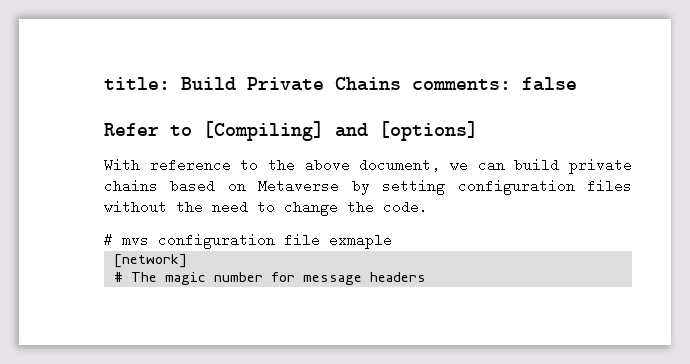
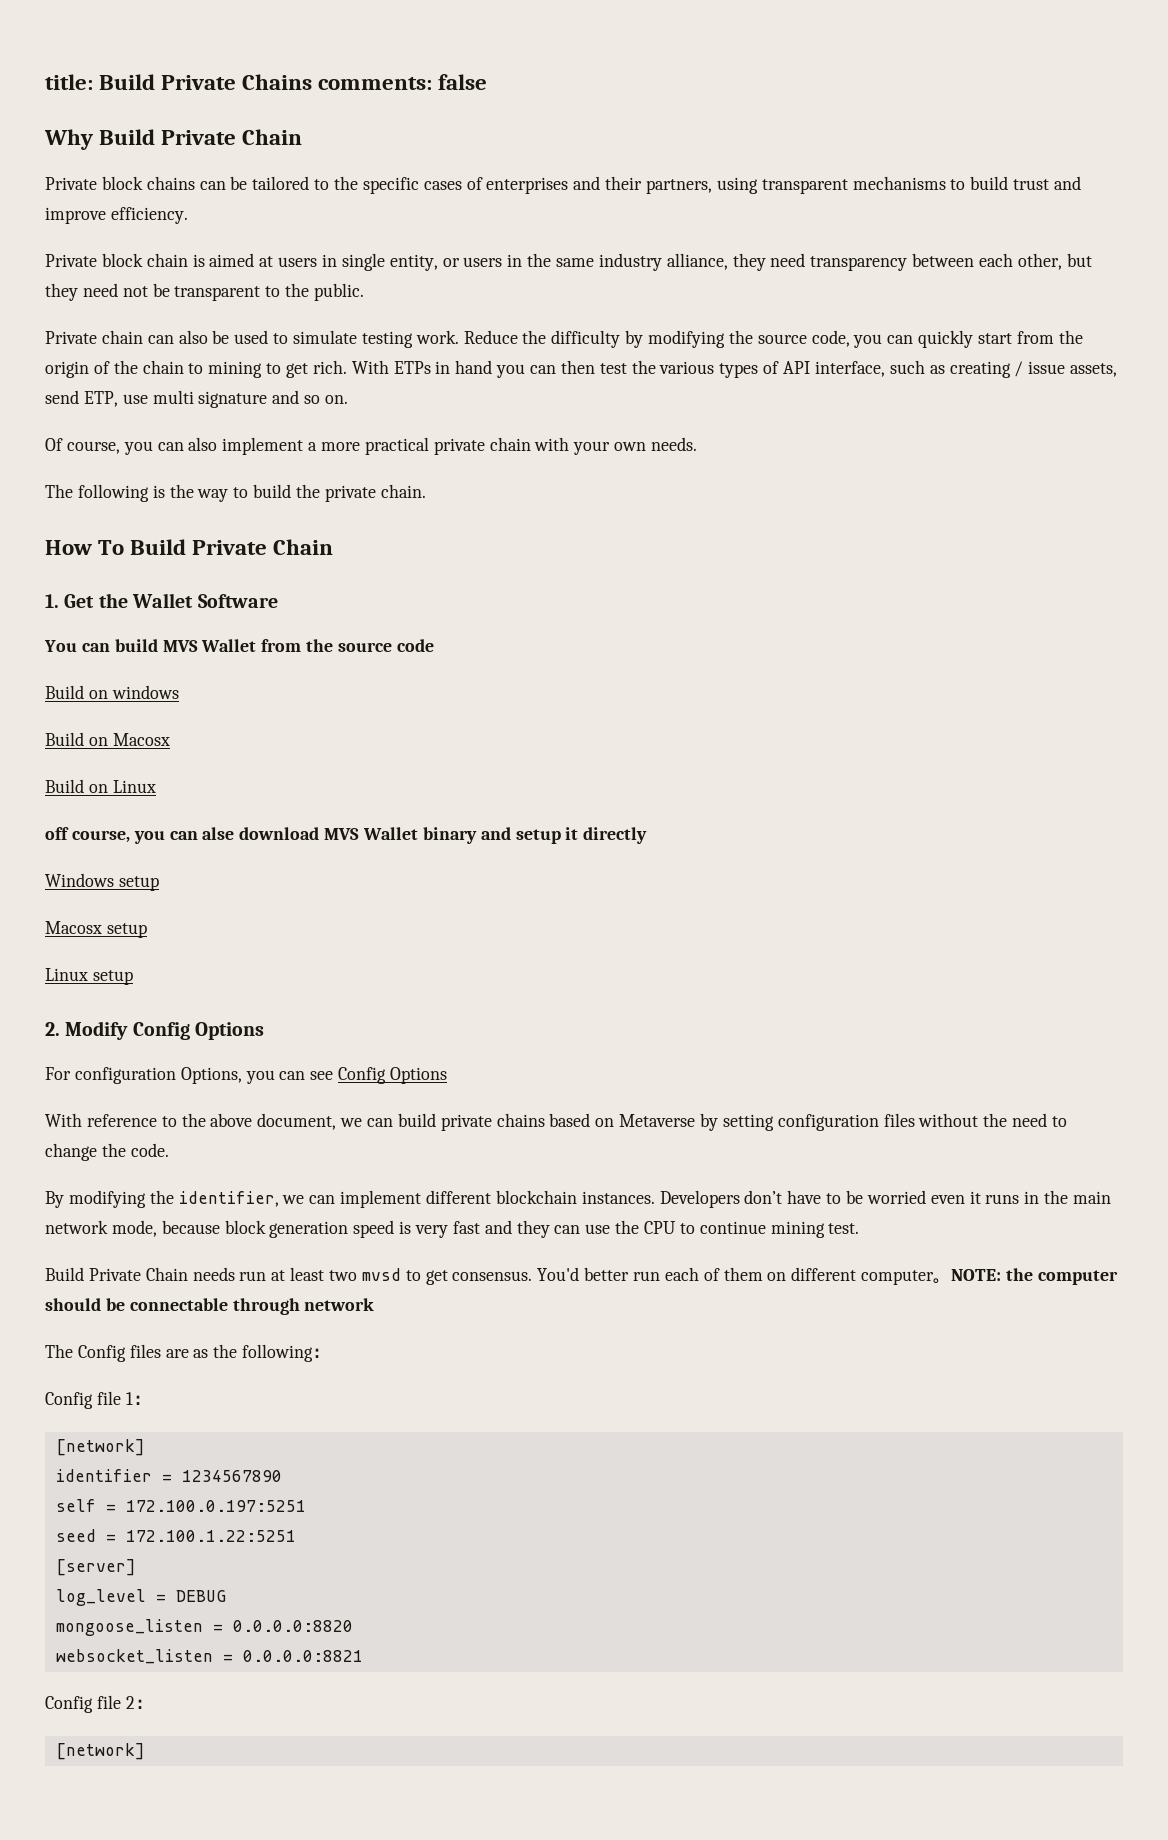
- Refer to [Compiling] and [options]
+ Why Build Private Chain
+ Private block chains can be tailored to the specific cases of enterprises and their partners, using transparent mechanisms to build trust and improve efficiency.
+ Private block chain is aimed at users in single entity, or users in the same industry alliance, they need transparency between each other, but they need not be transparent to the public.
+ Private chain can also be used to simulate testing work. Reduce the difficulty by modifying the source code, you can quickly start from the origin of the chain to mining to get rich. With ETPs in hand you can then test the various types of API interface, such as creating / issue assets, send ETP, use multi signature and so on.
+ Of course, you can also implement a more practical private chain with your own needs.
+ The following is the way to build the private chain.
+ How To Build Private Chain
+ 1. Get the Wallet Software
+ You can build MVS Wallet from the source code
+ Build on windows
+ Build on Macosx
+ Build on Linux
+ off course, you can alse download MVS Wallet binary and setup it directly
+ Windows setup
+ Macosx setup
+ Linux setup
+ 2. Modify Config Options
+ For configuration Options, you can see Config Options
- # mvs configuration file exmaple
+ By modifying the identifier, we can implement different blockchain instances. Developers don’t have to be worried even it runs in the main network mode, because block generation speed is very fast and they can use the CPU to continue mining test.
+ Build Private Chain needs run at least two mvsd to get consensus. You'd better run each of them on different computer。NOTE: the computer should be connectable through network
+ The Config files are as the following：
+ Config file 1：
  [network]
- # The magic number for message headers
+ identifier = 1234567890
+ self = 172.100.0.197:5251
+ seed = 172.100.1.22:5251
+ [server]
+ log_level = DEBUG
+ mongoose_listen = 0.0.0.0:8820
+ websocket_listen = 0.0.0.0:8821
+ Config file 2：
+ [network]

